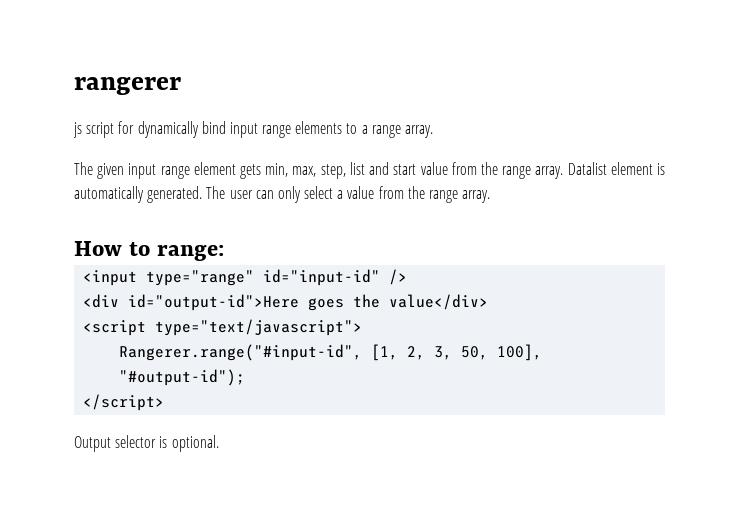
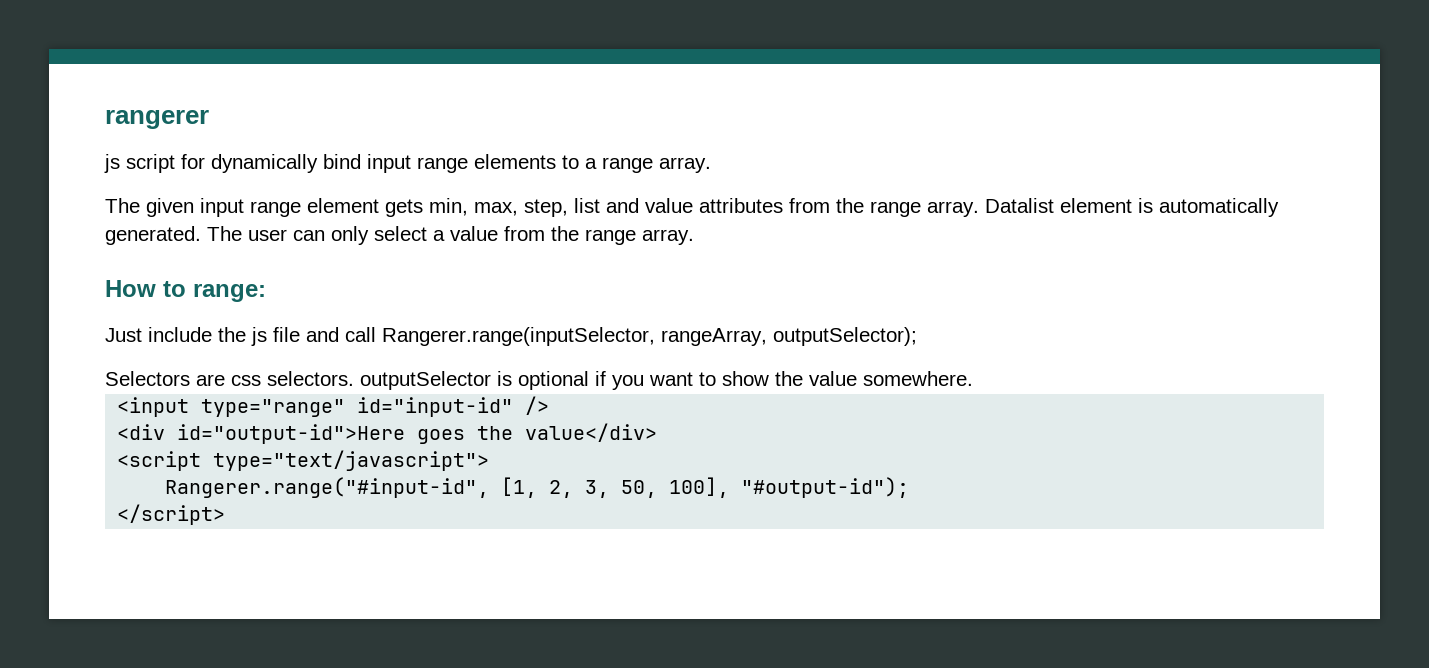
- The given input range element gets min, max, step, list and start value from the range array.
+ The given input range element gets min, max, step, list and value attributes from the range array.
+ Just include the js file and call Rangerer.range(inputSelector, rangeArray, outputSelector);
+ Selectors are css selectors. outputSelector is optional if you want to show the value somewhere.
- Output selector is optional.

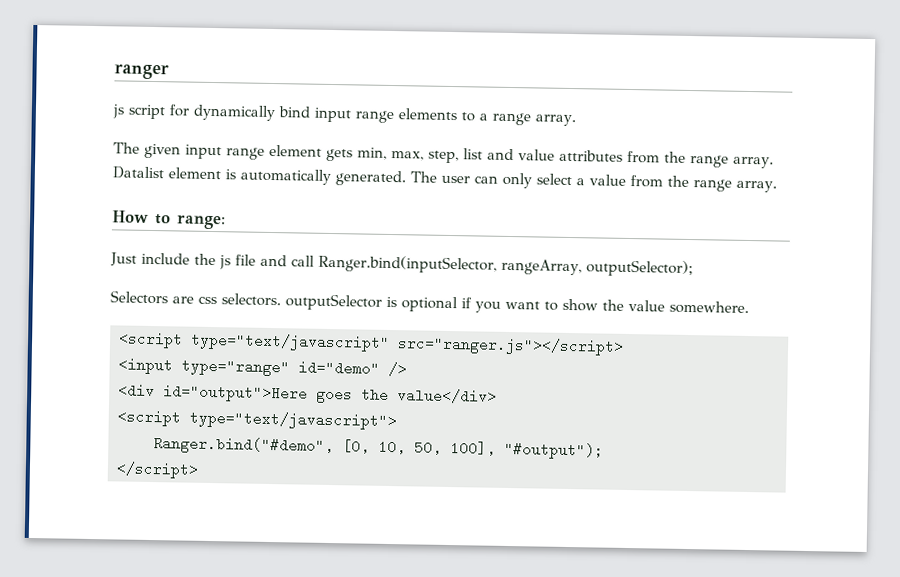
- rangerer
+ ranger
- Just include the js file and call Rangerer.range(inputSelector, rangeArray, outputSelector);
+ Just include the js file and call Ranger.bind(inputSelector, rangeArray, outputSelector);
+ <script type="text/javascript" src="ranger.js"></script>
- <input type="range" id="input-id" />
+ <input type="range" id="demo" />
- <div id="output-id">Here goes the value</div>
+ <div id="output">Here goes the value</div>
- Rangerer.range("#input-id", [1, 2, 3, 50, 100], "#output-id");
+ Ranger.bind("#demo", [0, 10, 50, 100], "#output");

